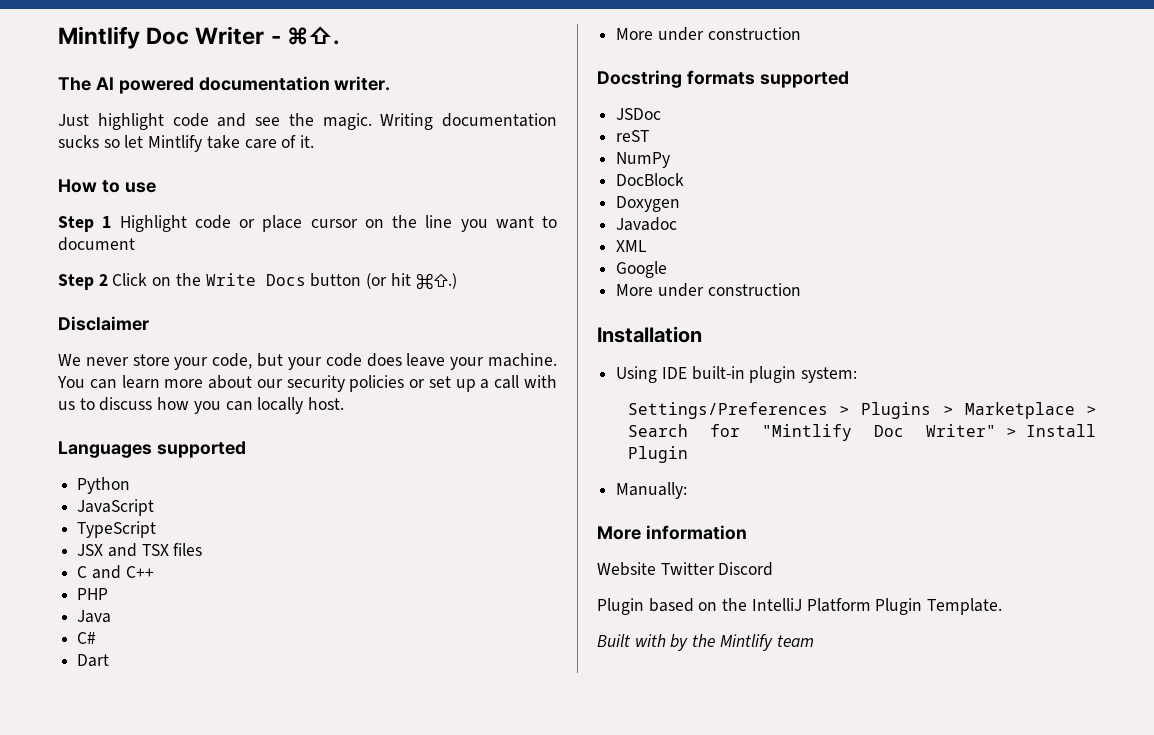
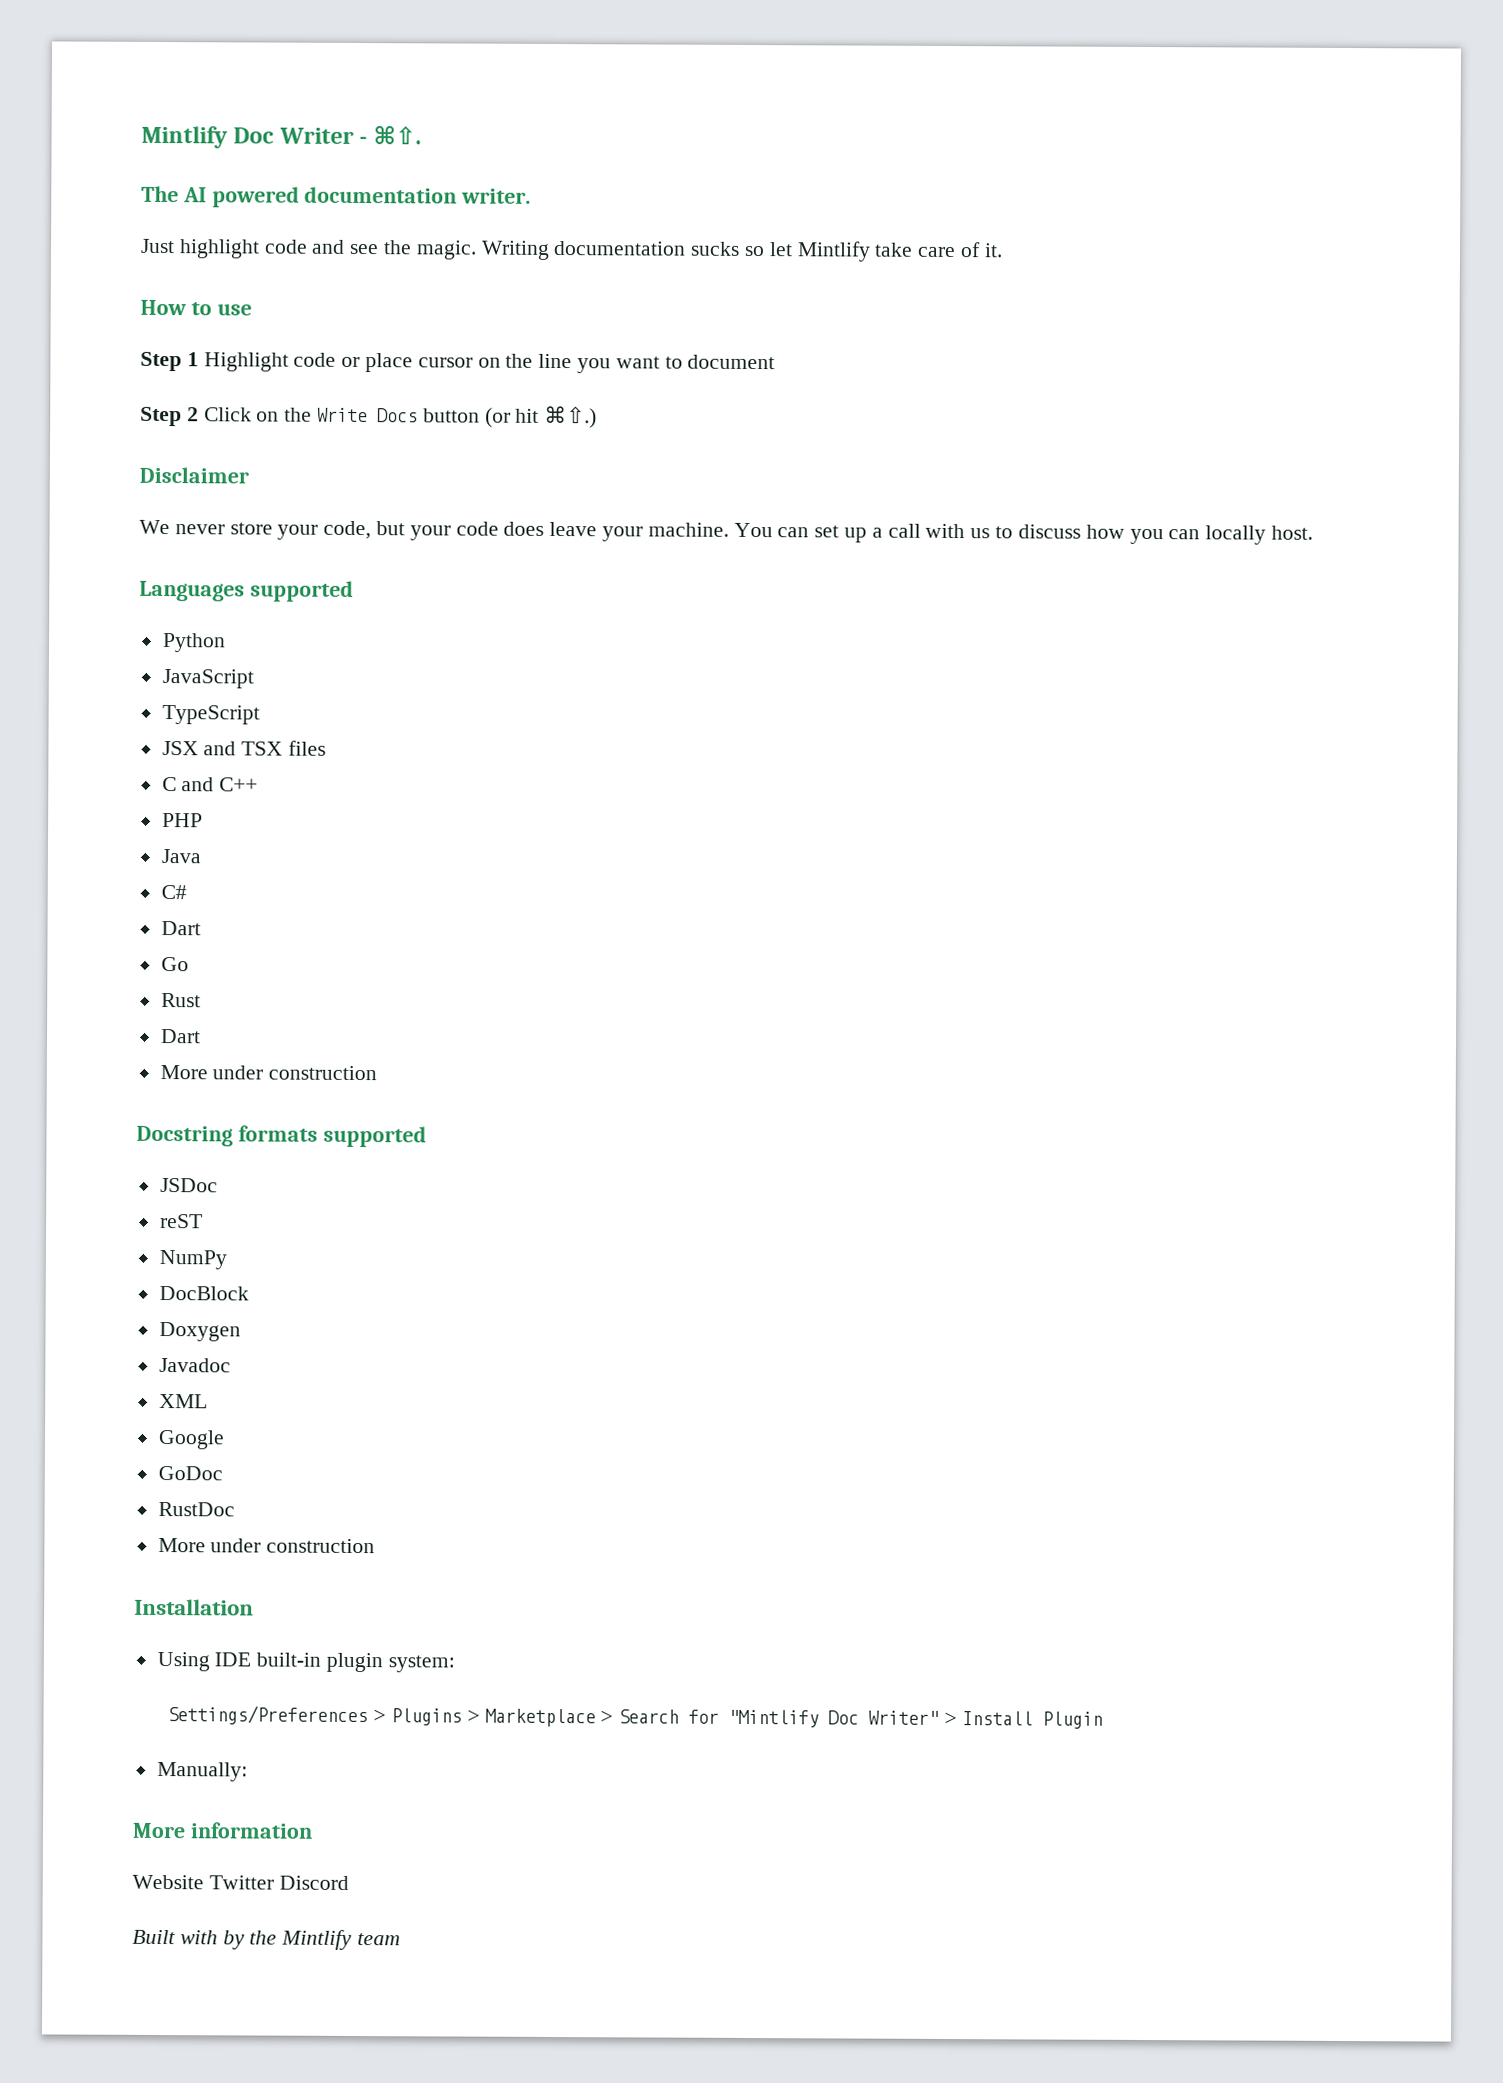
- You can learn more about our security policies or set up a call with us to discuss how you can locally host.
+ You can set up a call with us to discuss how you can locally host.
+ Go
+ Rust
+ Dart
+ GoDoc
+ RustDoc
- Plugin based on the IntelliJ Platform Plugin Template.

